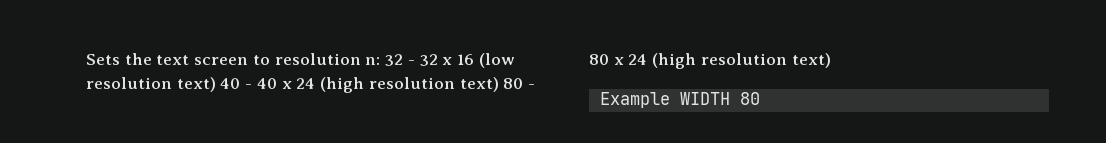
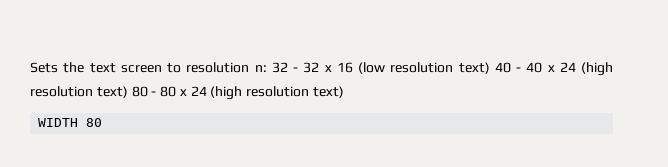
- Example WIDTH 80
+ WIDTH 80

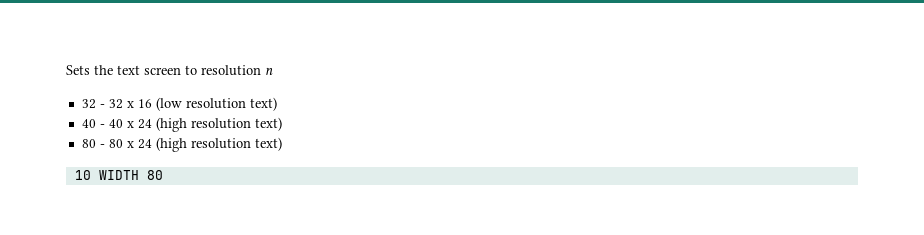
- Sets the text screen to resolution n: 32 - 32 x 16 (low resolution text) 40 - 40 x 24 (high resolution text) 80 - 80 x 24 (high resolution text)
+ Sets the text screen to resolution n
+ 32 - 32 x 16 (low resolution text)
+ 40 - 40 x 24 (high resolution text)
+ 80 - 80 x 24 (high resolution text)
- WIDTH 80
+ 10 WIDTH 80

